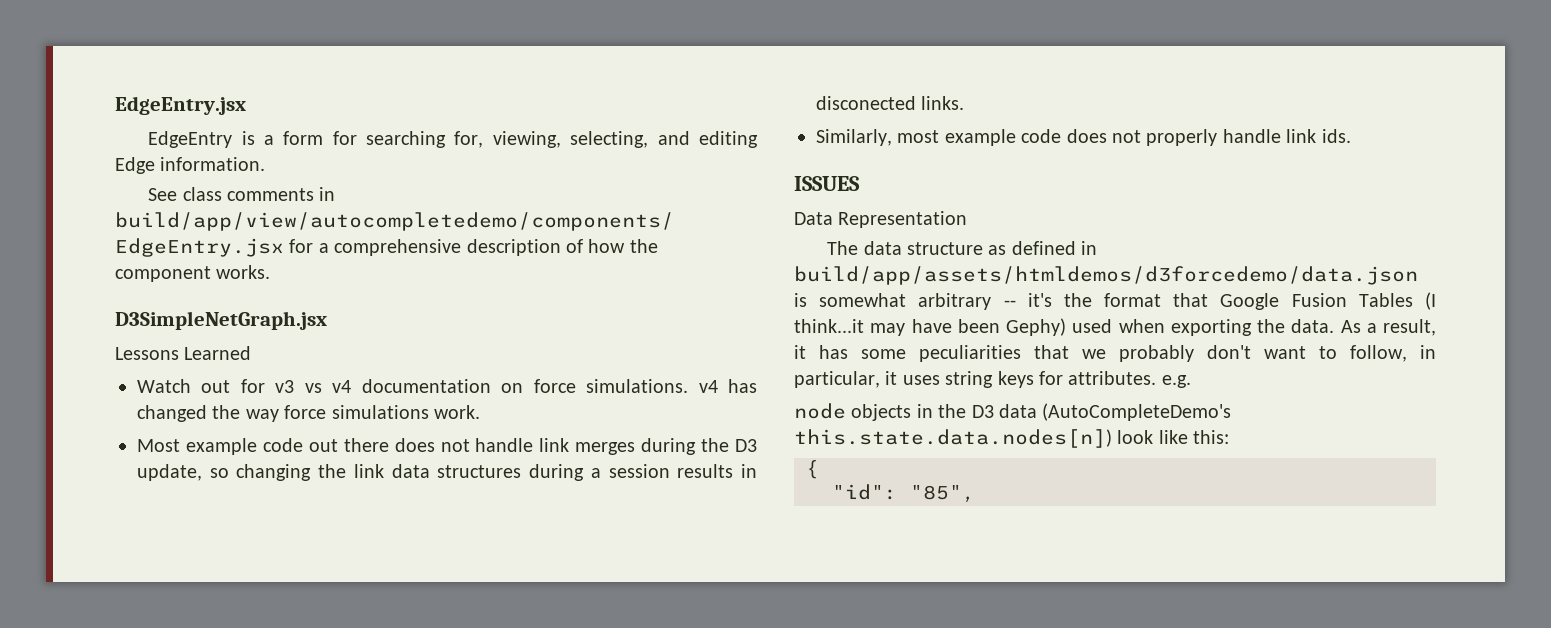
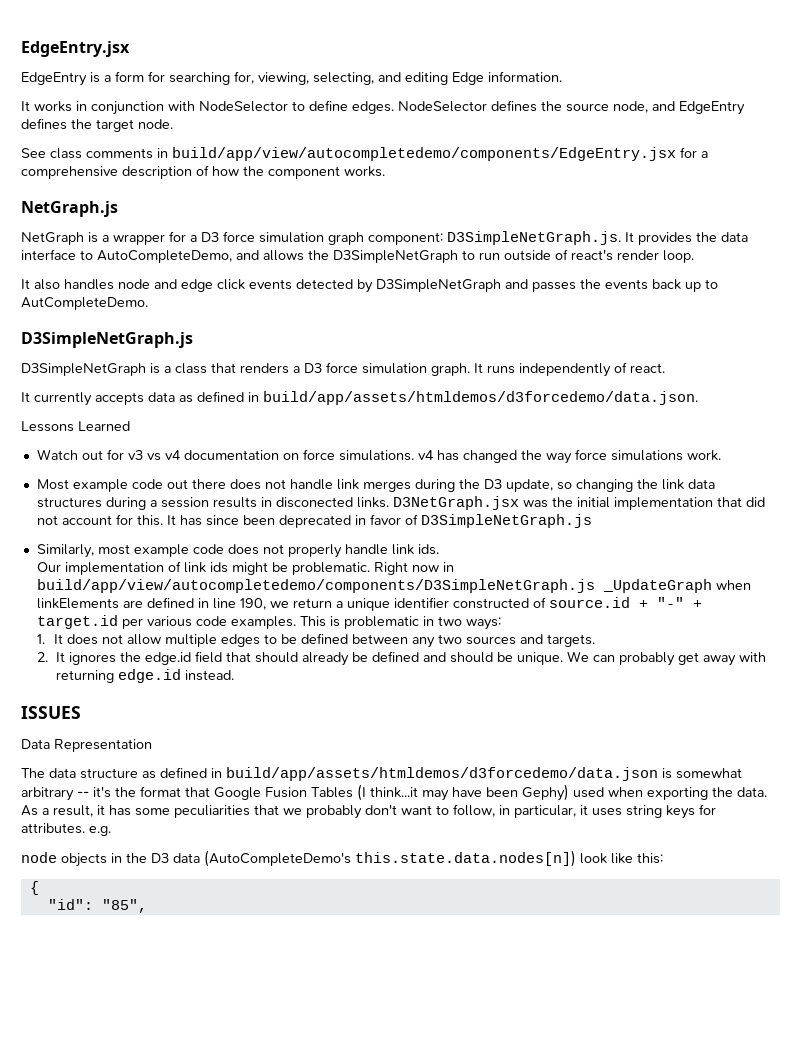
+ It works in conjunction with NodeSelector to define edges. NodeSelector defines the source node, and EdgeEntry defines the target node.
- D3SimpleNetGraph.jsx
+ NetGraph.js
+ NetGraph is a wrapper for a D3 force simulation graph component: D3SimpleNetGraph.js. It provides the data interface to AutoCompleteDemo, and allows the D3SimpleNetGraph to run outside of react's render loop.
+ It also handles node and edge click events detected by D3SimpleNetGraph and passes the events back up to AutCompleteDemo.
+ D3SimpleNetGraph.js
+ D3SimpleNetGraph is a class that renders a D3 force simulation graph. It runs independently of react.
+ It currently accepts data as defined in build/app/assets/htmldemos/d3forcedemo/data.json.
+ D3NetGraph.jsx was the initial implementation that did not account for this. It has since been deprecated in favor of D3SimpleNetGraph.js
+ Our implementation of link ids might be problematic. Right now in build/app/view/autocompletedemo/components/D3SimpleNetGraph.js _UpdateGraph when linkElements are defined in line 190, we return a unique identifier constructed of source.id + "-" + target.id per various code examples. This is problematic in two ways:
+ 1. It does not allow multiple edges to be defined between any two sources and targets.
+ 2. It ignores the edge.id field that should already be defined and should be unique. We can probably get away with returning edge.id instead.

